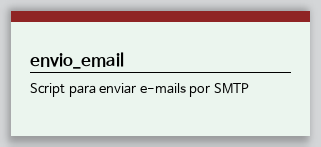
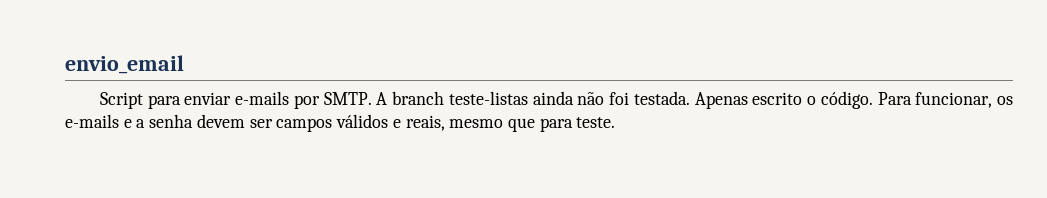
- Script para enviar e-mails por SMTP
+ Script para enviar e-mails por SMTP. A branch teste-listas ainda não foi testada. Apenas escrito o código. Para funcionar, os e-mails e a senha devem ser campos válidos e reais, mesmo que para teste.

